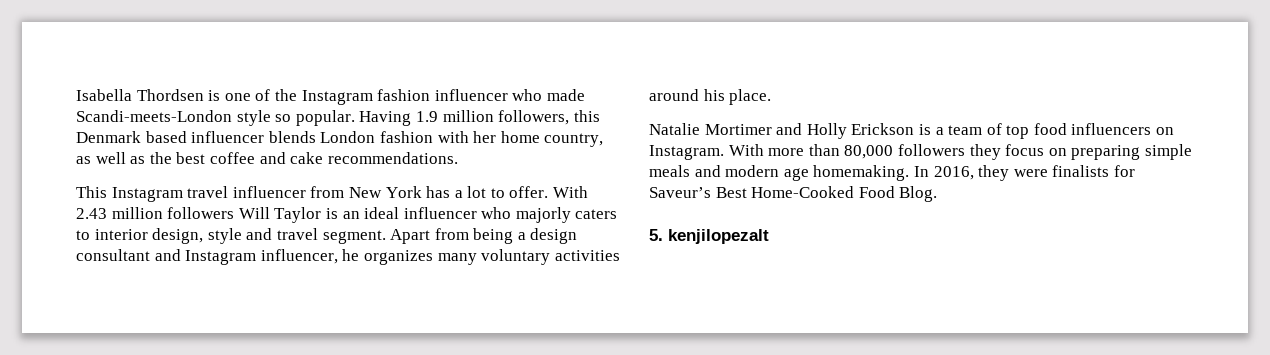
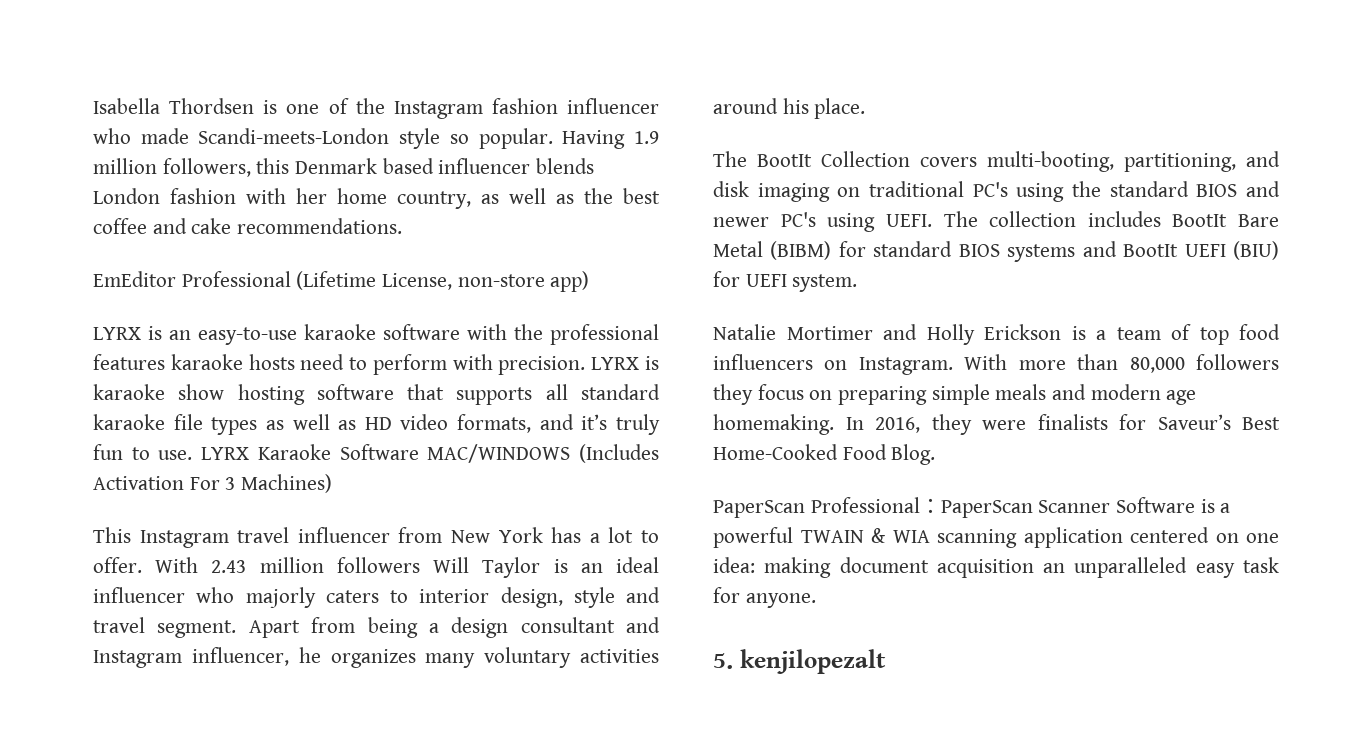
+ EmEditor Professional (Lifetime License, non-store app)
+ LYRX is an easy-to-use karaoke software with the professional features karaoke hosts need to perform with precision. LYRX is karaoke show hosting software that supports all standard karaoke file types as well as HD video formats, and it’s truly fun to use. LYRX Karaoke Software MAC/WINDOWS (Includes Activation For 3 Machines)
+ The BootIt Collection covers multi-booting, partitioning, and disk imaging on traditional PC's using the standard BIOS and newer PC's using UEFI. The collection includes BootIt Bare Metal (BIBM) for standard BIOS systems and BootIt UEFI (BIU) for UEFI system.
+ PaperScan Professional：PaperScan Scanner Software is a powerful TWAIN & WIA scanning application centered on one idea: making document acquisition an unparalleled easy task for anyone.

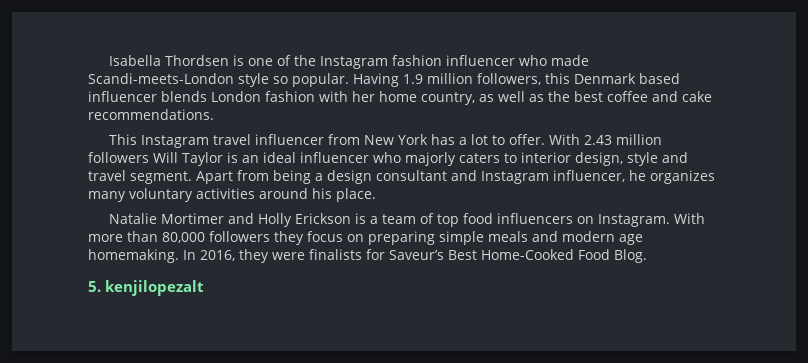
- EmEditor Professional (Lifetime License, non-store app)
- LYRX is an easy-to-use karaoke software with the professional features karaoke hosts need to perform with precision. LYRX is karaoke show hosting software that supports all standard karaoke file types as well as HD video formats, and it’s truly fun to use. LYRX Karaoke Software MAC/WINDOWS (Includes Activation For 3 Machines)
- The BootIt Collection covers multi-booting, partitioning, and disk imaging on traditional PC's using the standard BIOS and newer PC's using UEFI. The collection includes BootIt Bare Metal (BIBM) for standard BIOS systems and BootIt UEFI (BIU) for UEFI system.
- PaperScan Professional：PaperScan Scanner Software is a powerful TWAIN & WIA scanning application centered on one idea: making document acquisition an unparalleled easy task for anyone.

